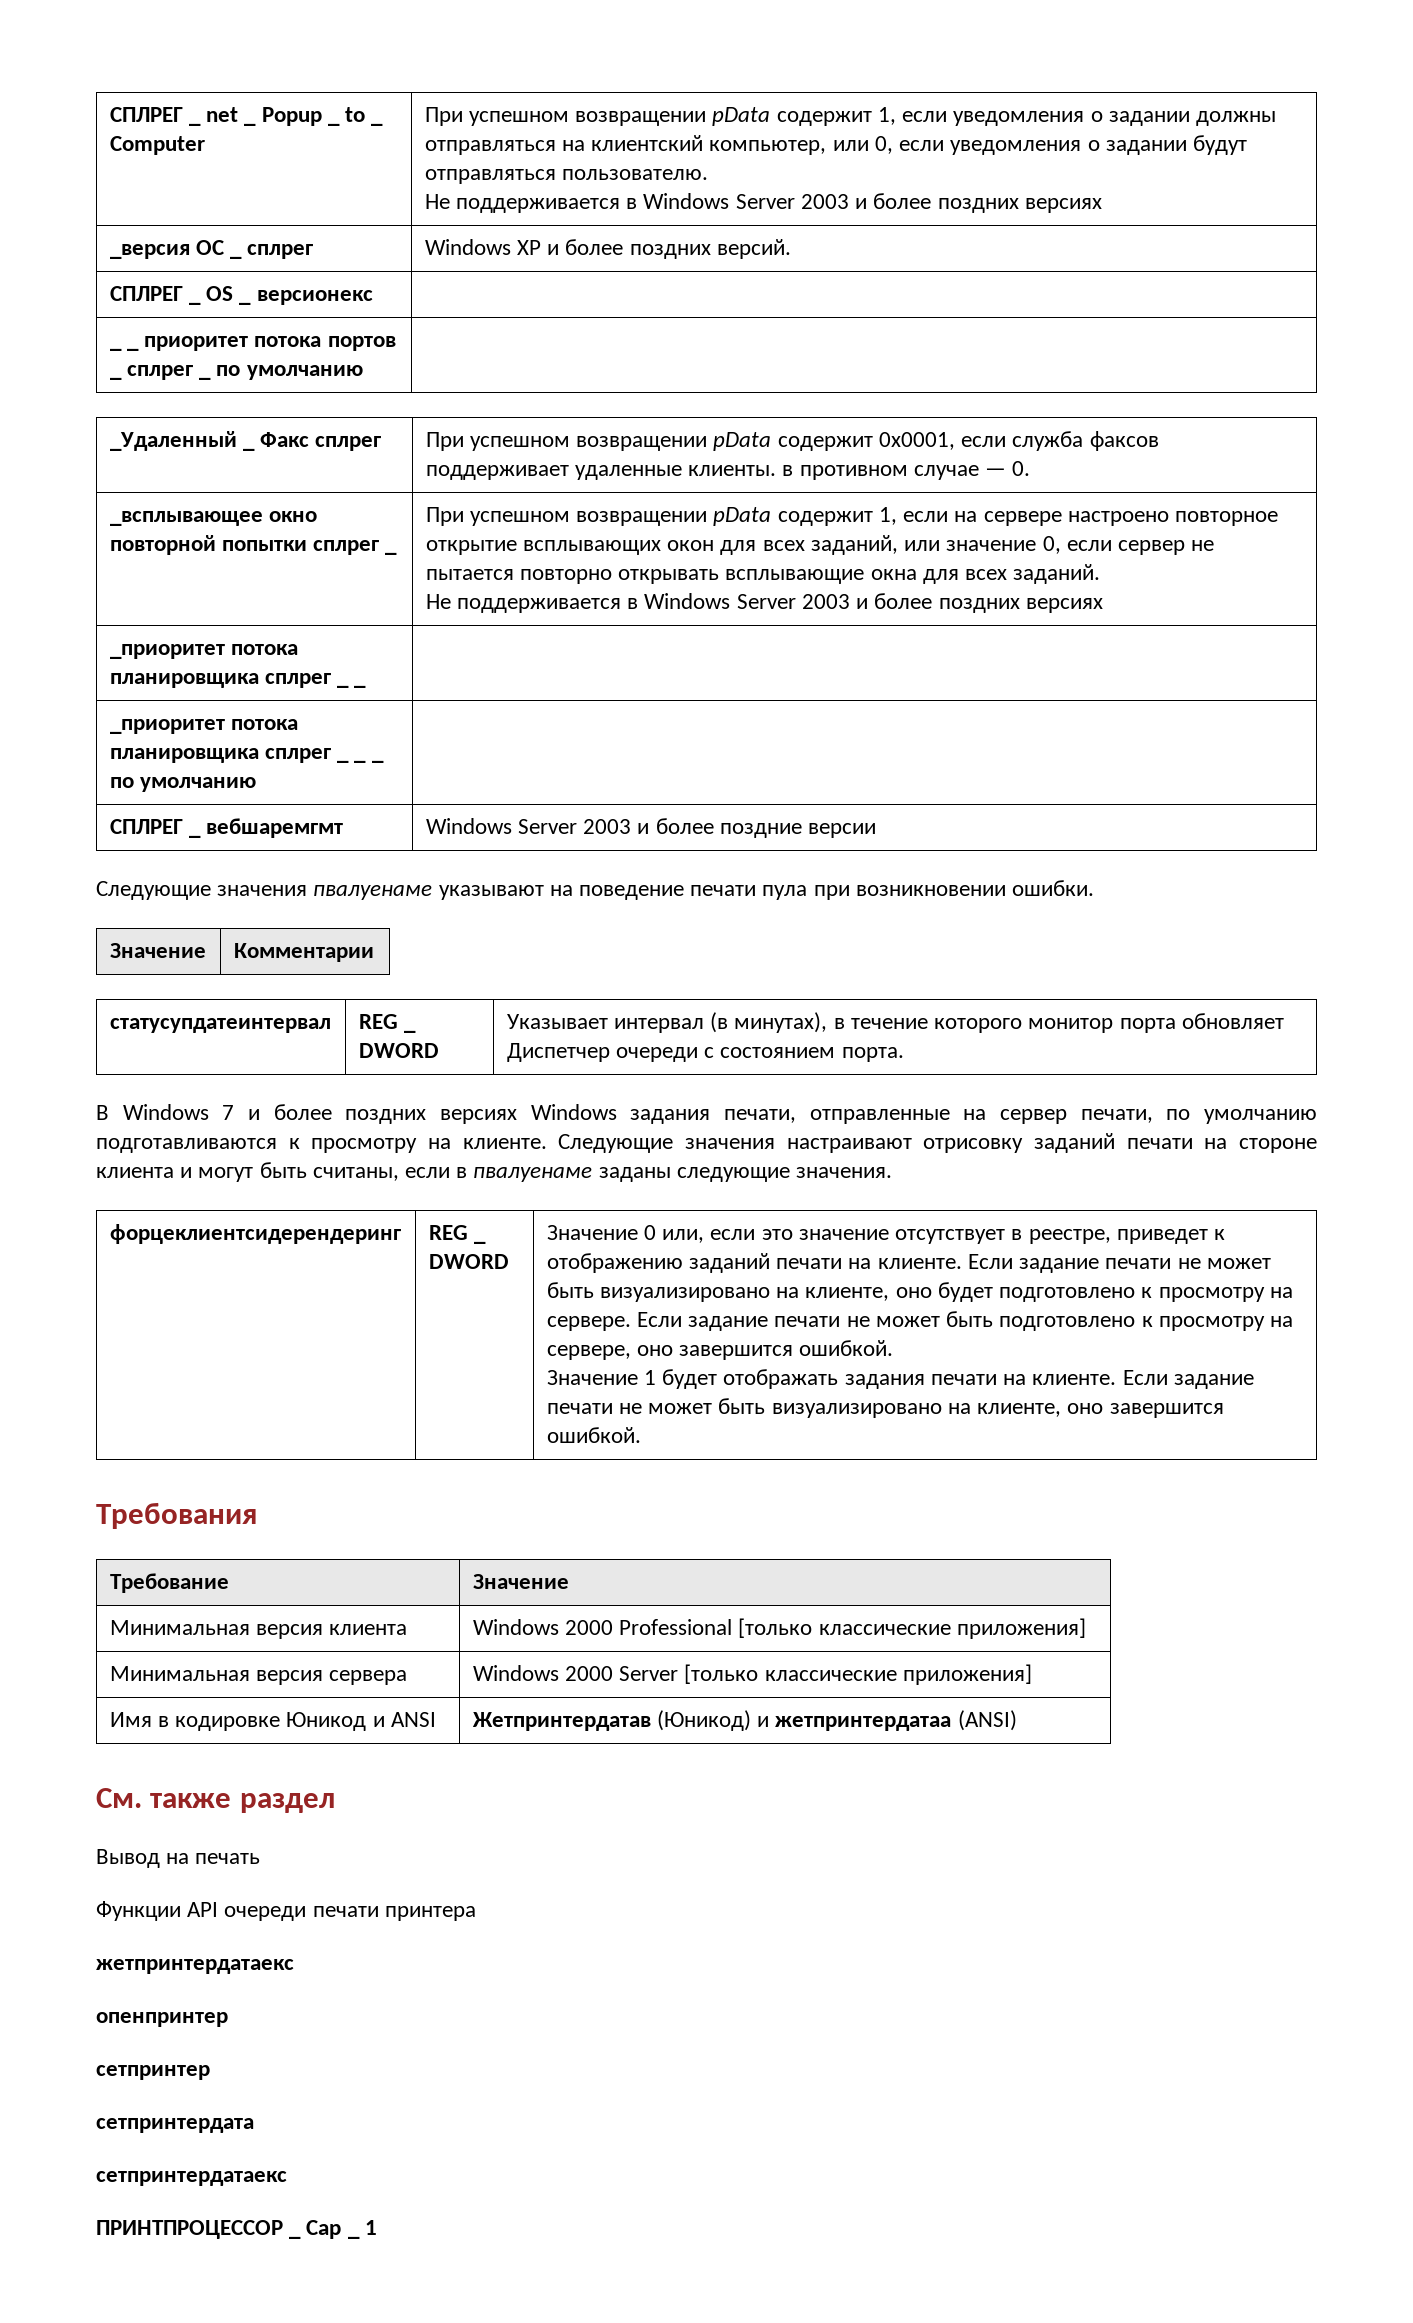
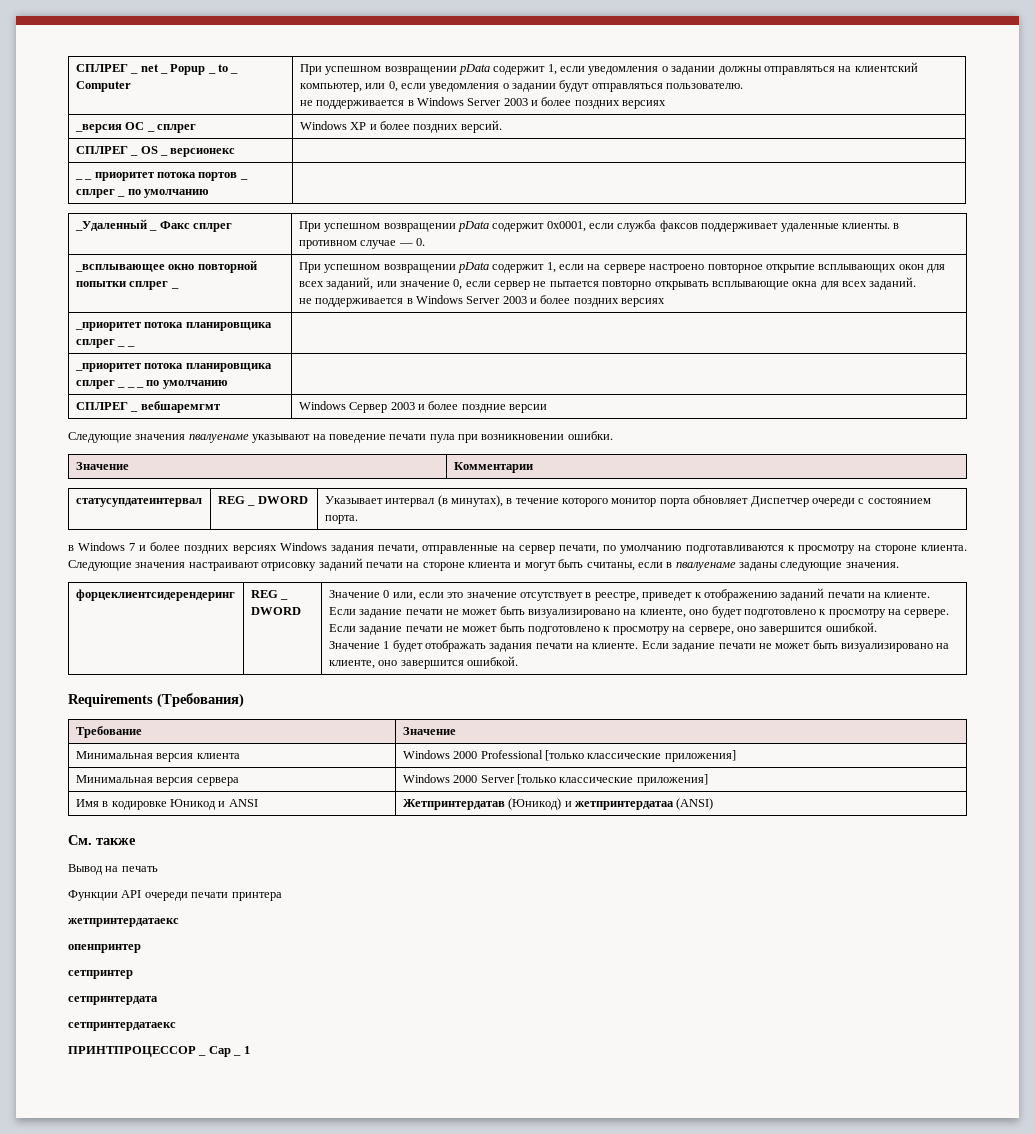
  При успешном возвращении pData содержит 1, если уведомления о задании должны отправляться на клиентский компьютер, или 0, если уведомления о задании будут отправляться пользователю.
- Не поддерживается в Windows Server 2003 и более поздних версиях
+ не поддерживается в Windows Server 2003 и более поздних версиях
  При успешном возвращении pData содержит 1, если на сервере настроено повторное открытие всплывающих окон для всех заданий, или значение 0, если сервер не пытается повторно открывать всплывающие окна для всех заданий.
- Не поддерживается в Windows Server 2003 и более поздних версиях
+ не поддерживается в Windows Server 2003 и более поздних версиях
- СПЛРЕГ _ вебшаремгмт | Windows Server 2003 и более поздние версии
+ СПЛРЕГ _ вебшаремгмт | Windows Сервер 2003 и более поздние версии
- В Windows 7 и более поздних версиях Windows задания печати, отправленные на сервер печати, по умолчанию подготавливаются к просмотру на клиенте.
+ в Windows 7 и более поздних версиях Windows задания печати, отправленные на сервер печати, по умолчанию подготавливаются к просмотру на стороне клиента.
- Требования
+ Requirements (Требования)
- См. также раздел
+ См. также

